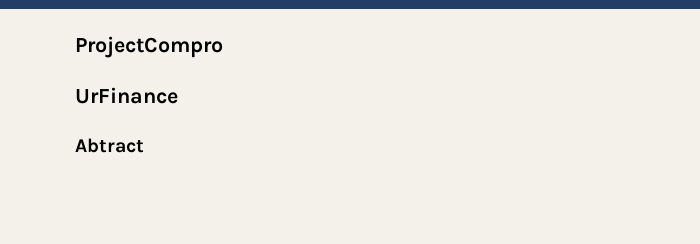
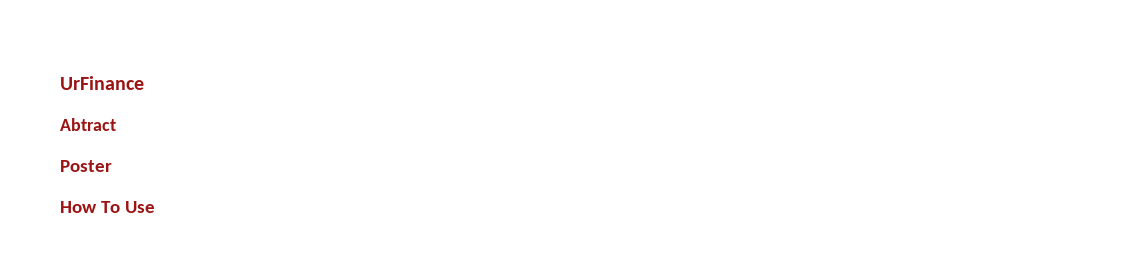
- ProjectCompro
+ Poster
+ How To Use

